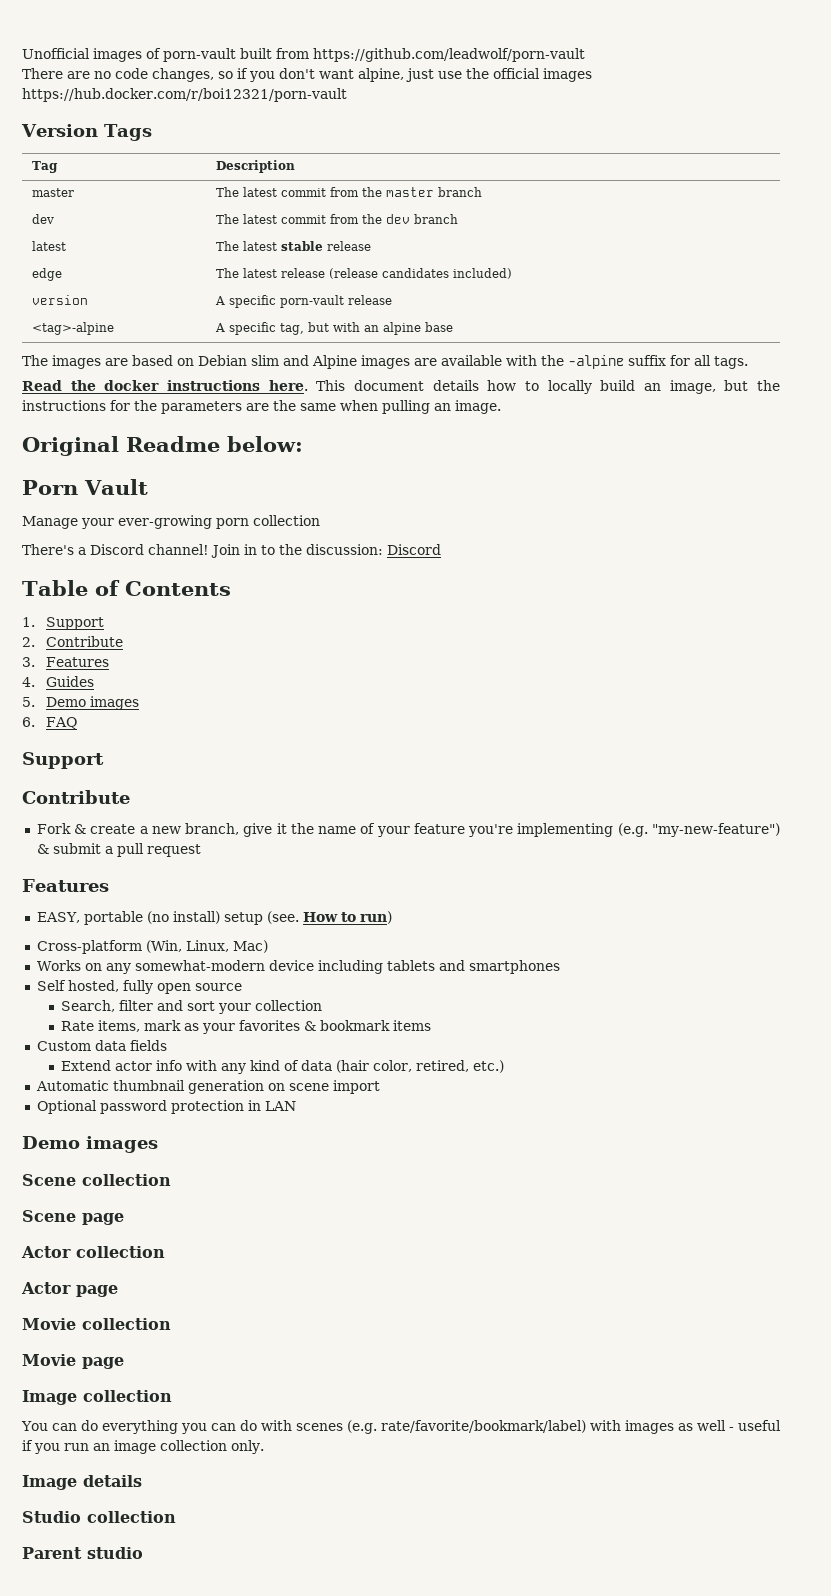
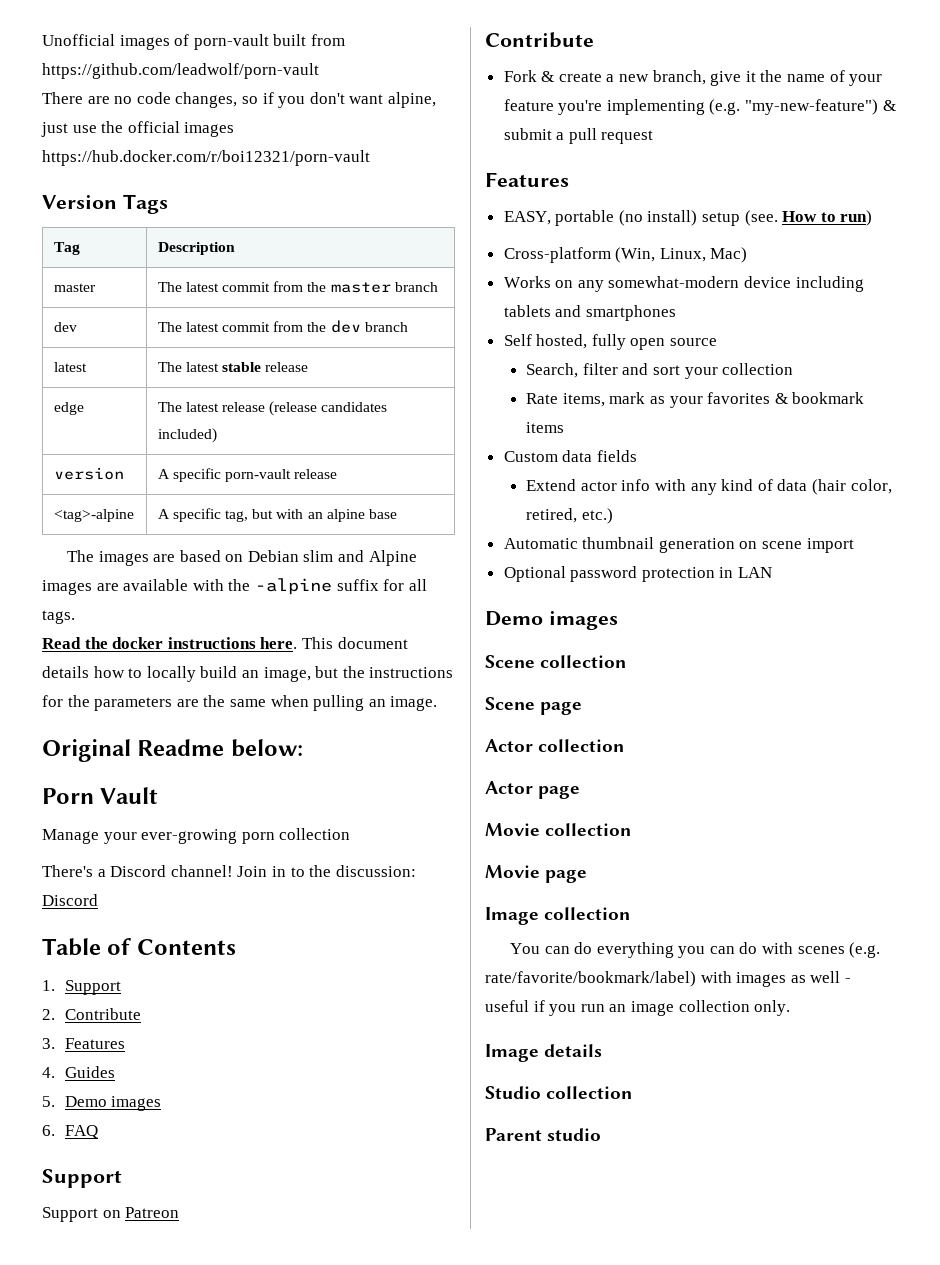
+ Support on Patreon

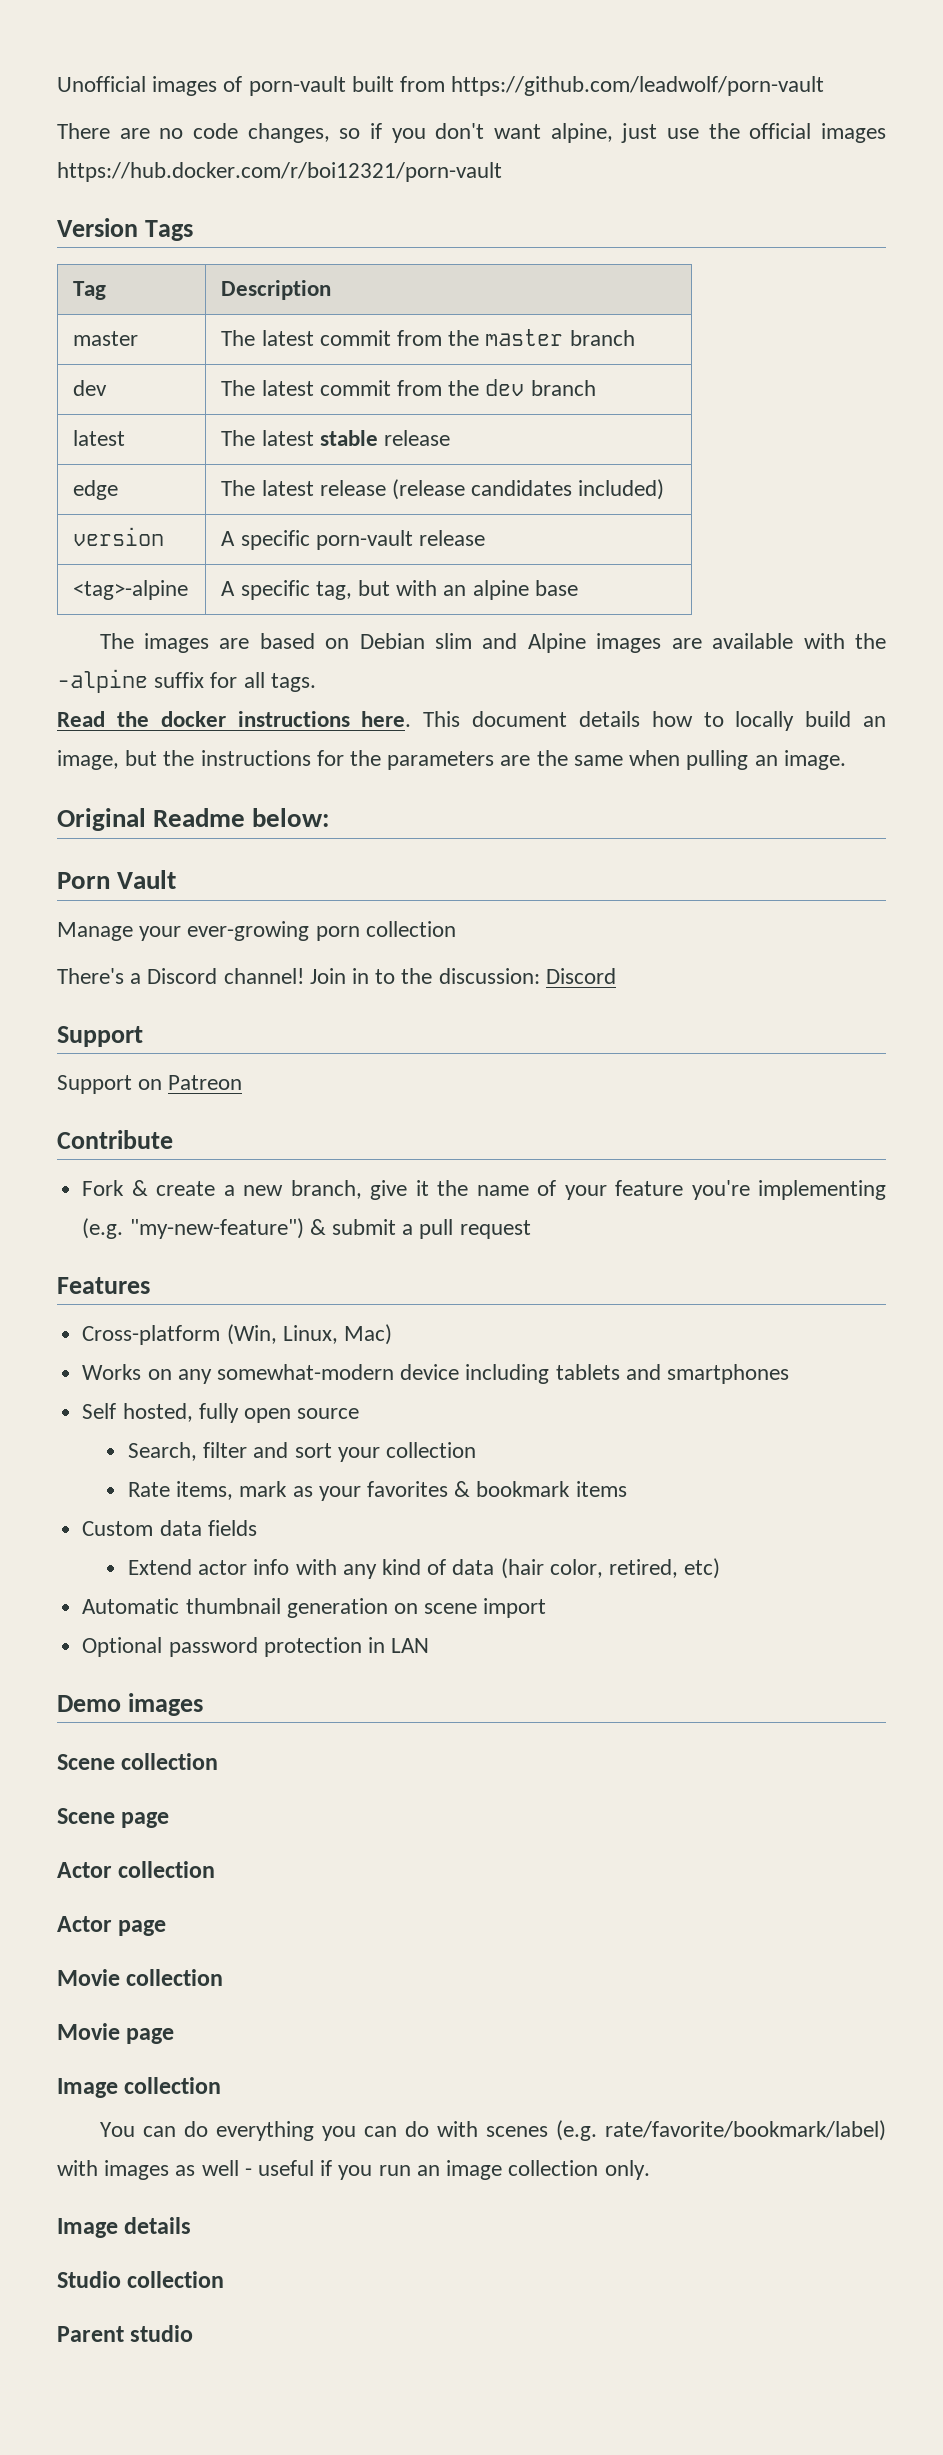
- Table of Contents
- 1. Support
- 2. Contribute
- 3. Features
- 4. Guides
- 5. Demo images
- 6. FAQ
- EASY, portable (no install) setup (see. How to run)
- Extend actor info with any kind of data (hair color, retired, etc.)
+ Extend actor info with any kind of data (hair color, retired, etc)

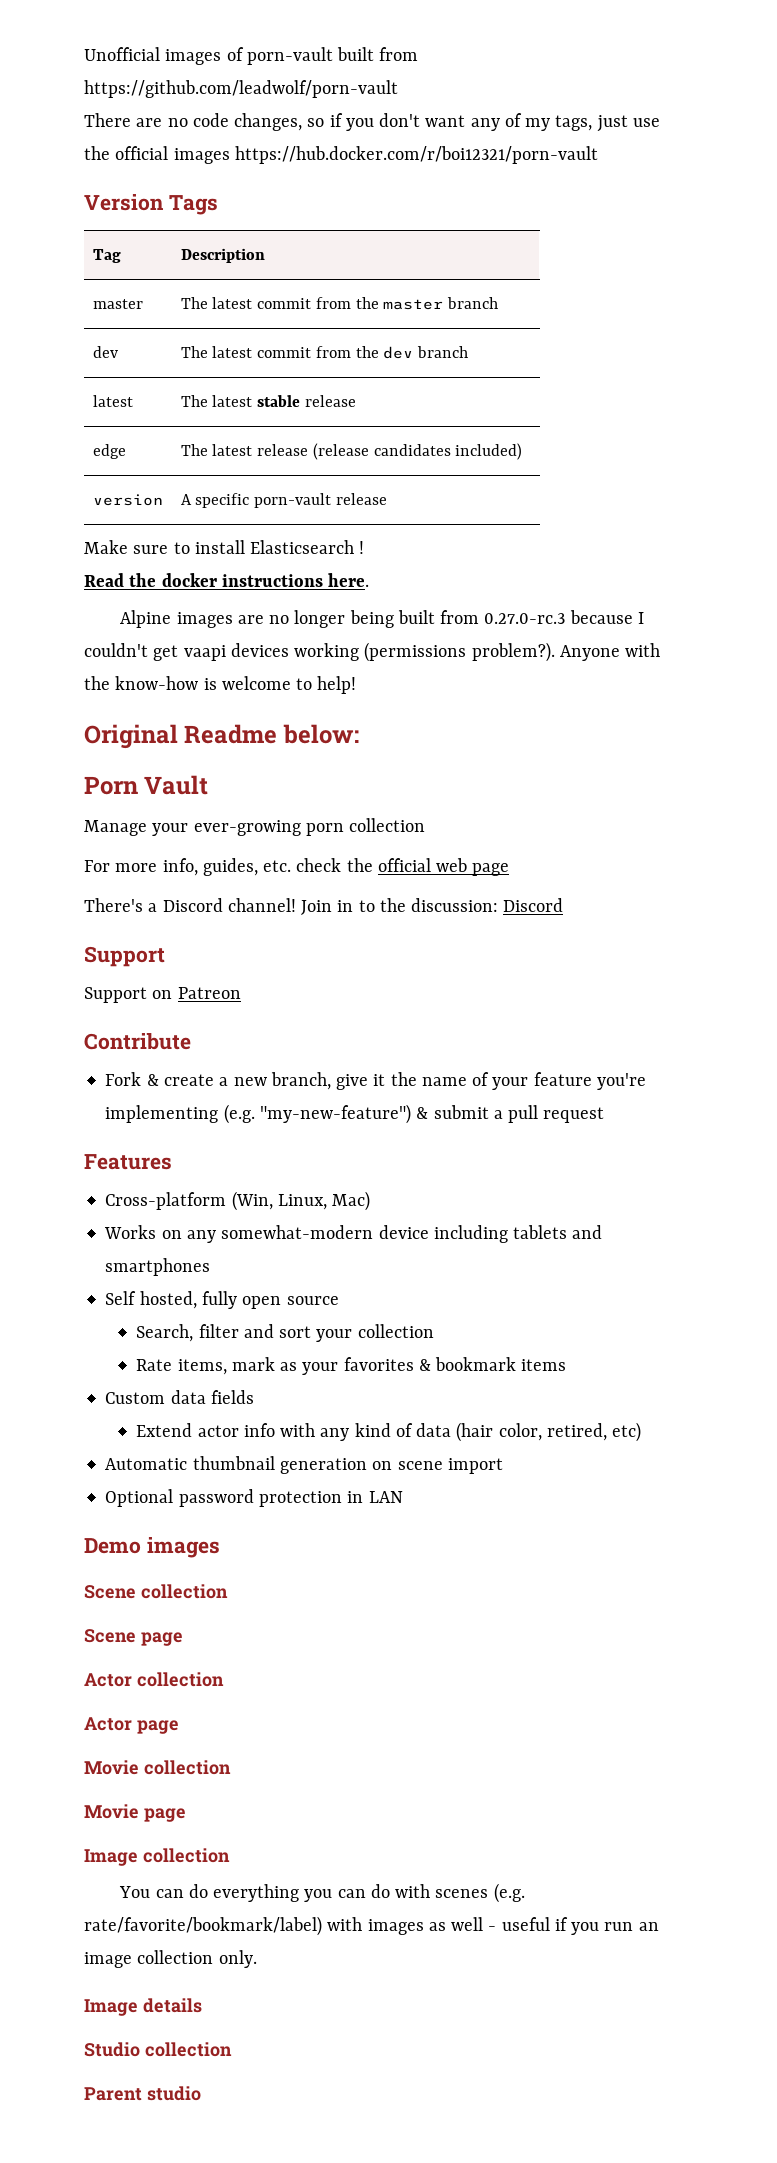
- There are no code changes, so if you don't want alpine, just use the official images https://hub.docker.com/r/boi12321/porn-vault
+ There are no code changes, so if you don't want any of my tags, just use the official images https://hub.docker.com/r/boi12321/porn-vault
- <tag>-alpine | A specific tag, but with an alpine base
- The images are based on Debian slim and Alpine images are available with the -alpine suffix for all tags.
+ Make sure to install Elasticsearch !
- Read the docker instructions here. This document details how to locally build an image, but the instructions for the parameters are the same when pulling an image.
+ Read the docker instructions here.
+ Alpine images are no longer being built from 0.27.0-rc.3 because I couldn't get vaapi devices working (permissions problem?). Anyone with the know-how is welcome to help!
+ For more info, guides, etc. check the official web page

